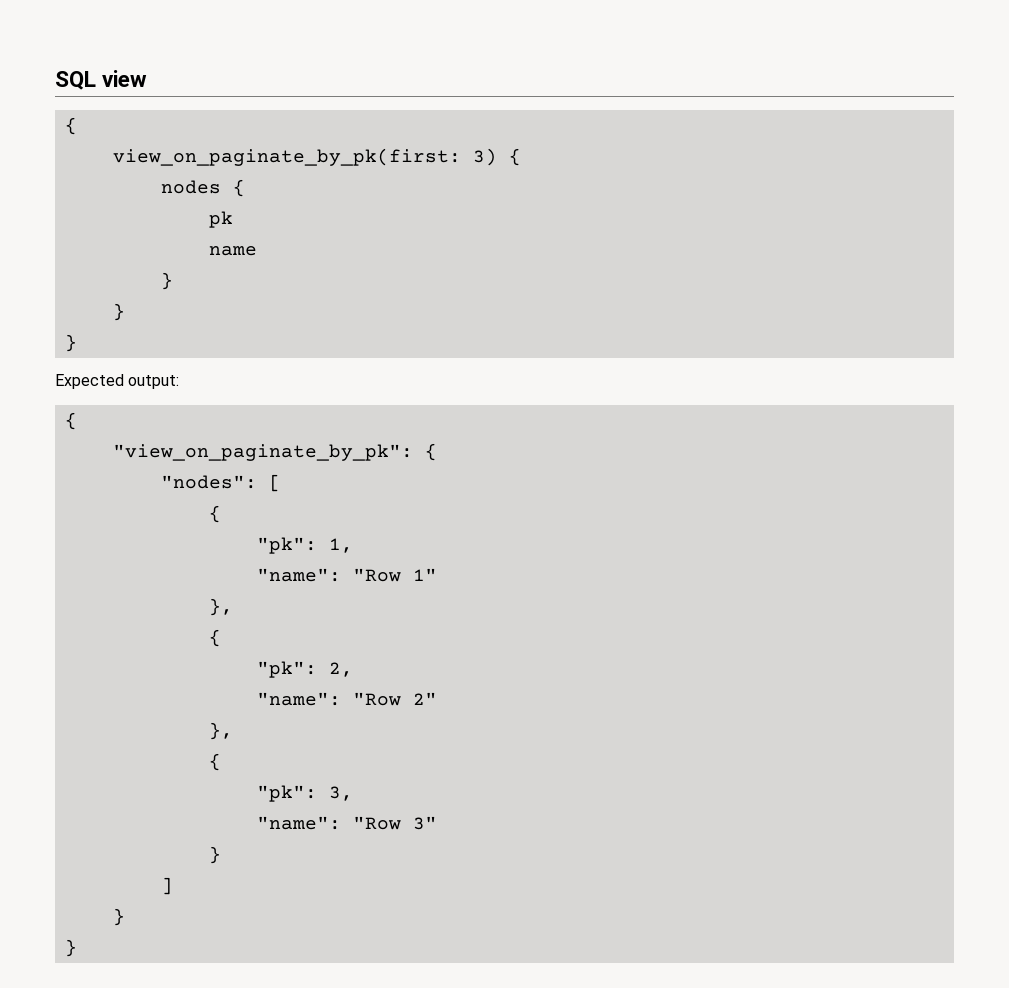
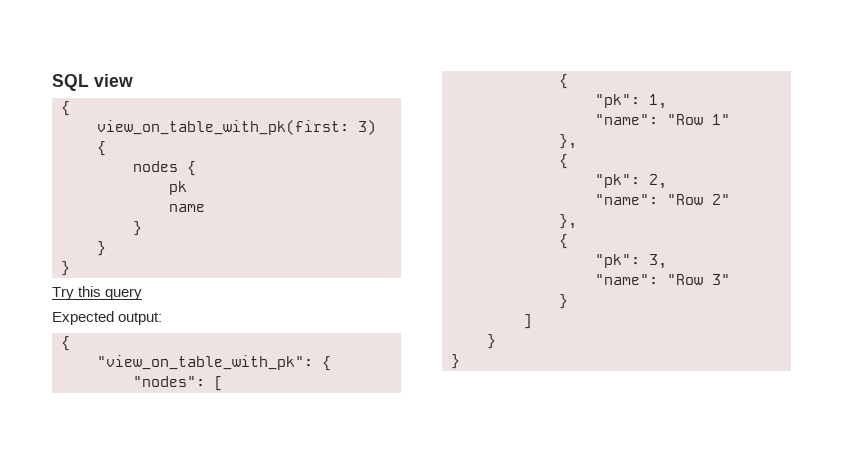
- view_on_paginate_by_pk(first: 3) {
+ view_on_table_with_pk(first: 3) {
+ Try this query
- "view_on_paginate_by_pk": {
+ "view_on_table_with_pk": {

